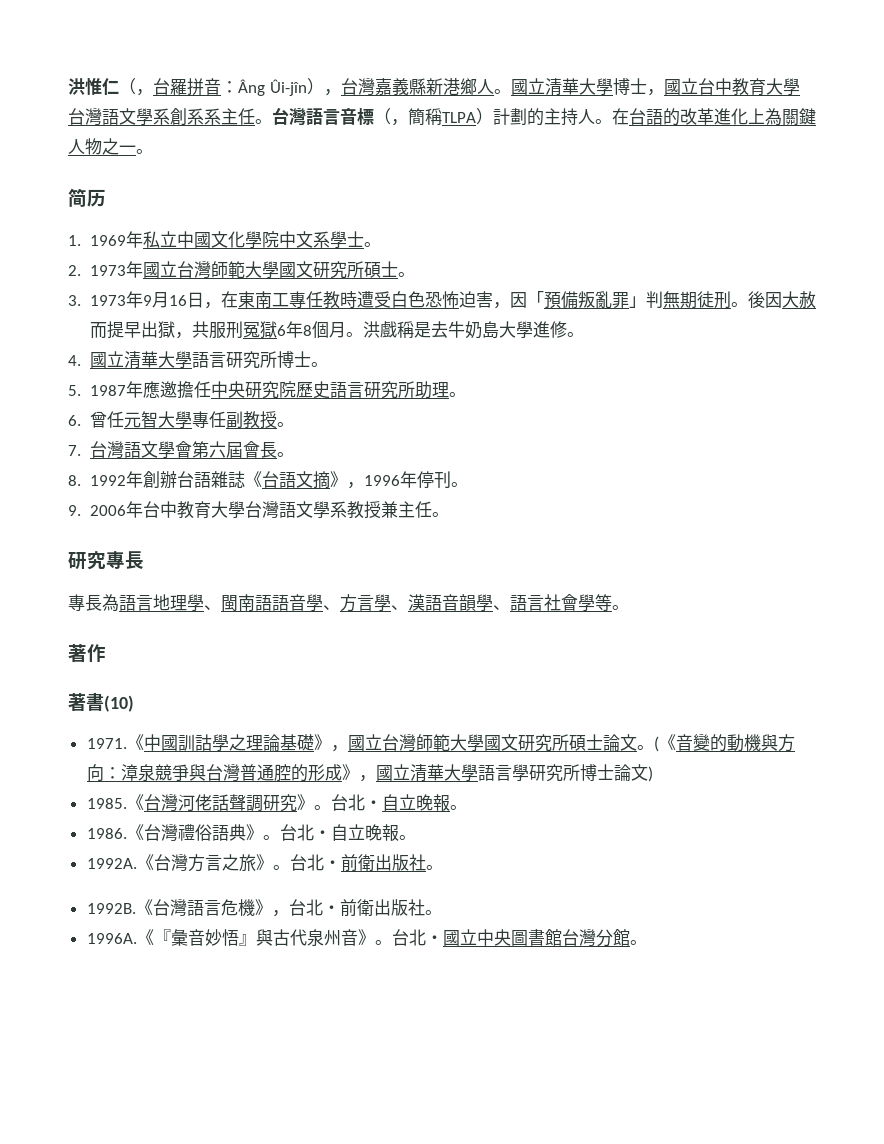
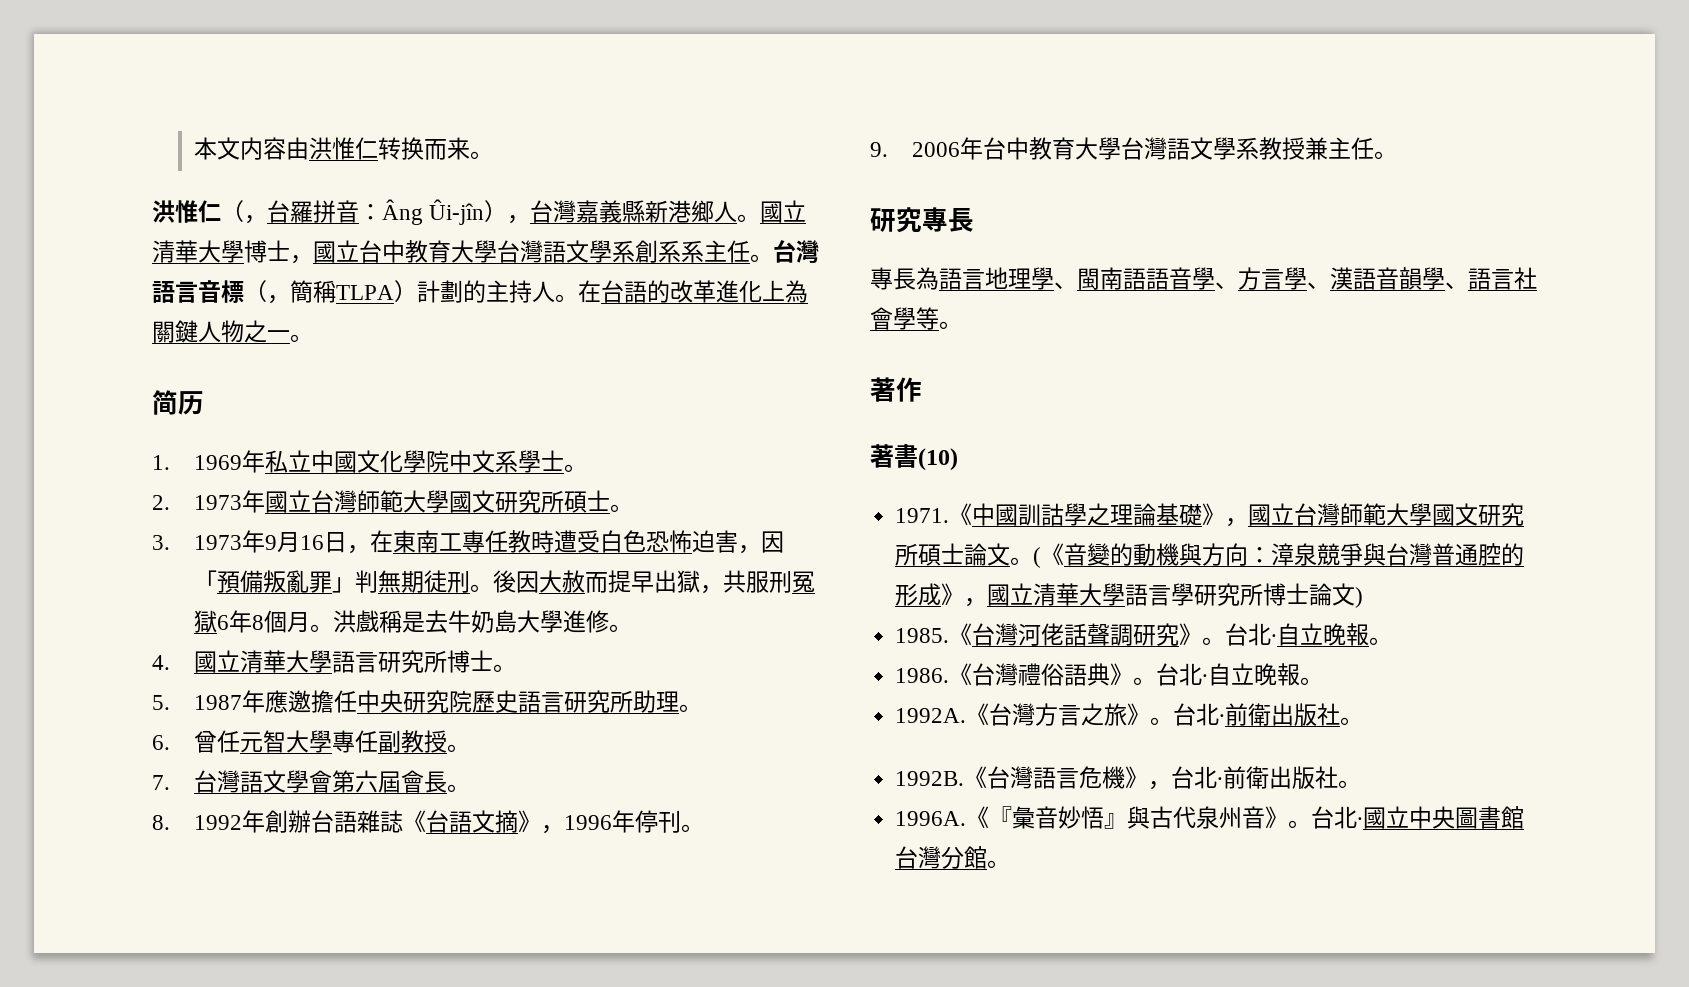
+ 本文内容由洪惟仁转换而来。

